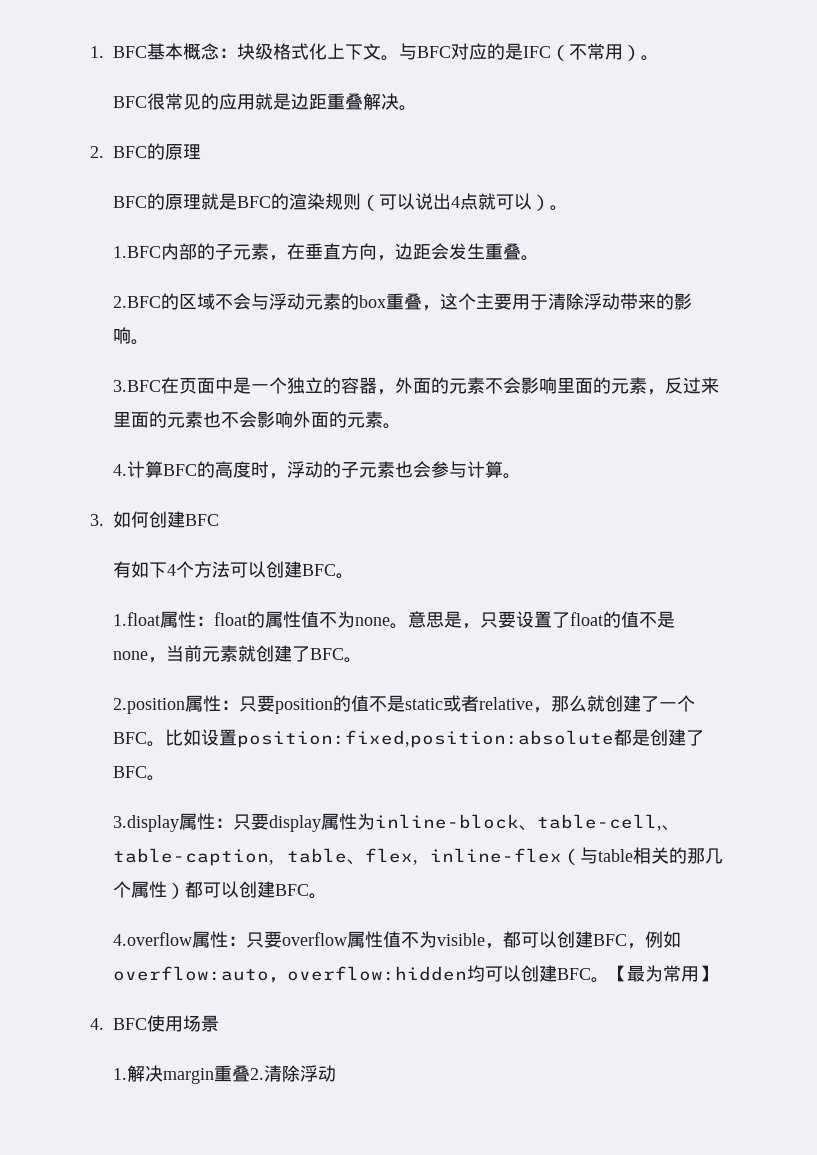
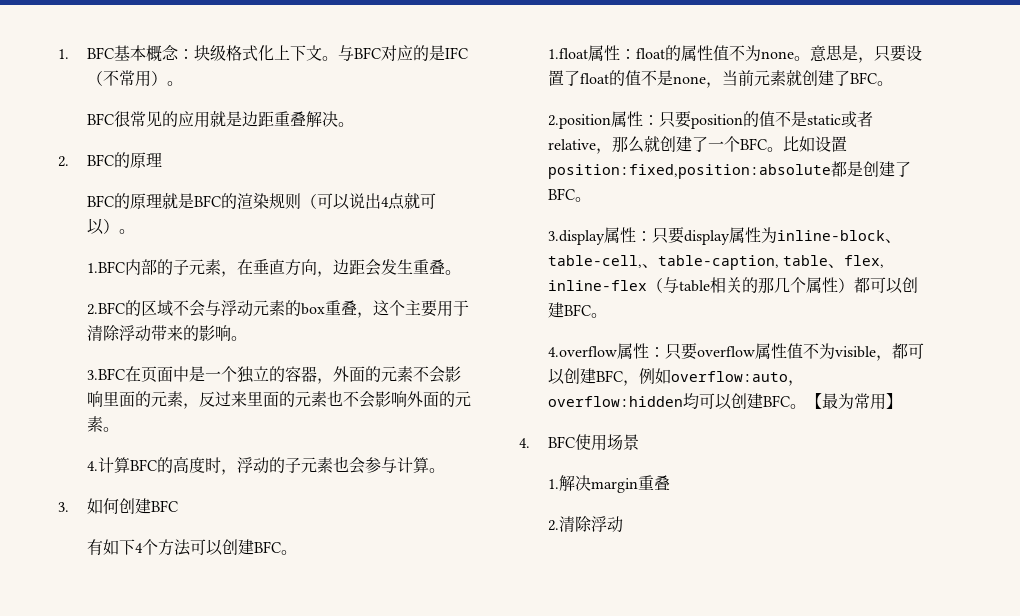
- 1.解决margin重叠2.清除浮动
+ 1.解决margin重叠
+ 2.清除浮动

